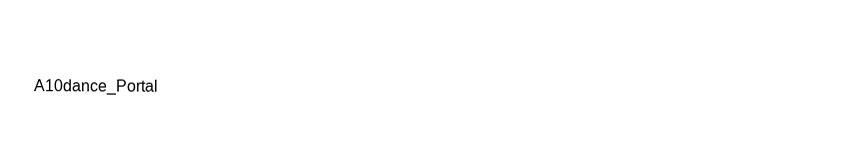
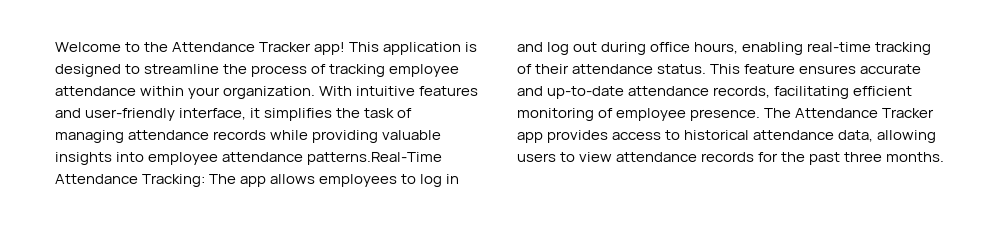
- A10dance_Portal
+ Welcome to the Attendance Tracker app! This application is designed to streamline the process of tracking employee attendance within your organization. With intuitive features and user-friendly interface, it simplifies the task of managing attendance records while providing valuable insights into employee attendance patterns.Real-Time Attendance Tracking: The app allows employees to log in and log out during office hours, enabling real-time tracking of their attendance status. This feature ensures accurate and up-to-date attendance records, facilitating efficient monitoring of employee presence. The Attendance Tracker app provides access to historical attendance data, allowing users to view attendance records for the past three months.

